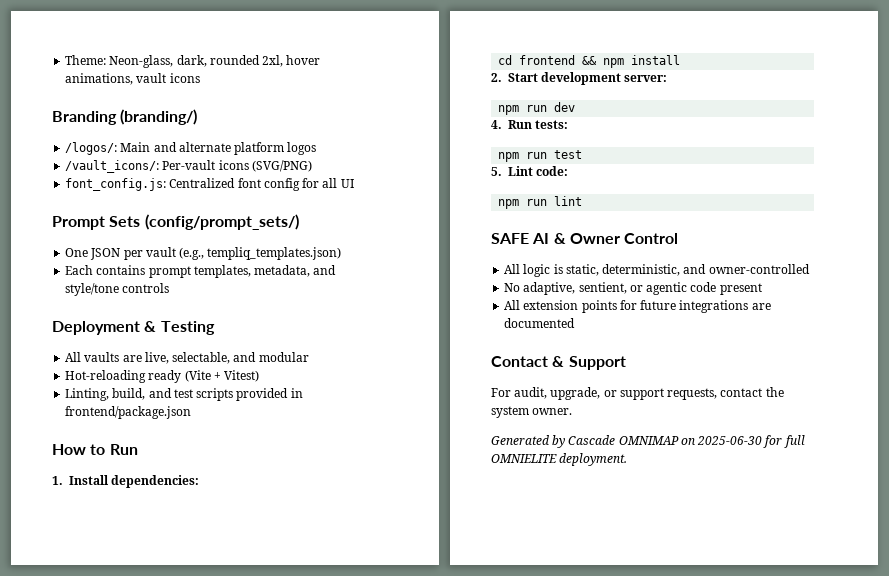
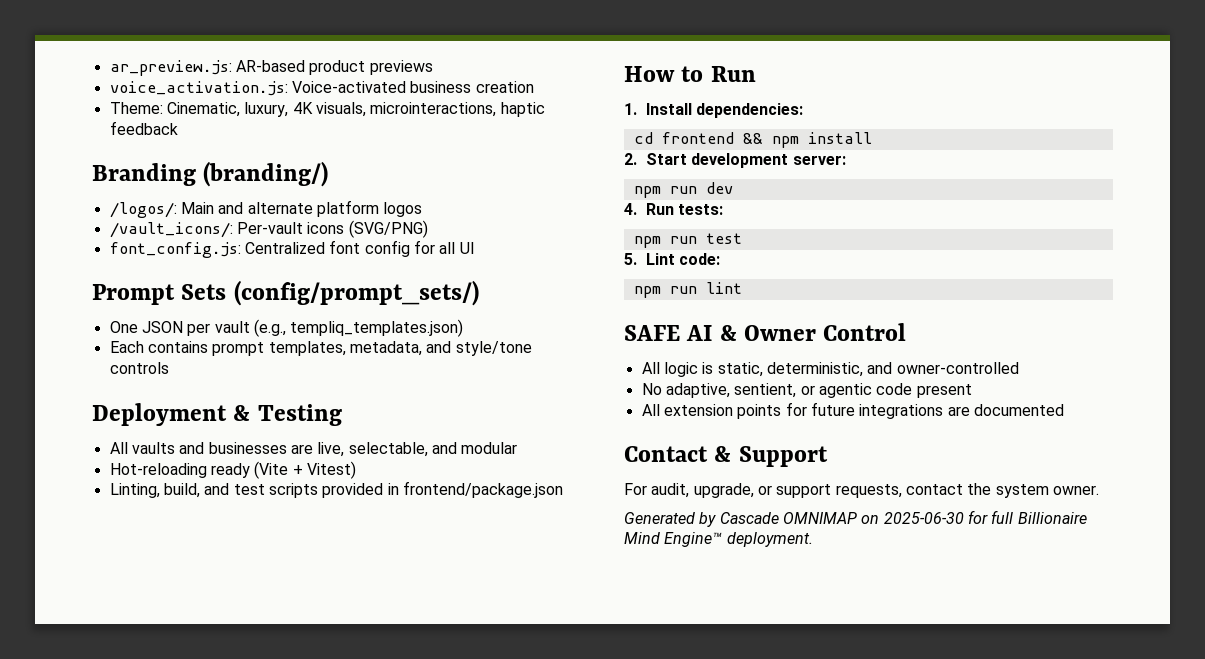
- Theme: Neon-glass, dark, rounded 2xl, hover animations, vault icons
+ ar_preview.js: AR-based product previews
+ voice_activation.js: Voice-activated business creation
+ Theme: Cinematic, luxury, 4K visuals, microinteractions, haptic feedback
- All vaults are live, selectable, and modular
+ All vaults and businesses are live, selectable, and modular
- Generated by Cascade OMNIMAP on 2025-06-30 for full OMNIELITE deployment.
+ Generated by Cascade OMNIMAP on 2025-06-30 for full Billionaire Mind Engine™ deployment.

